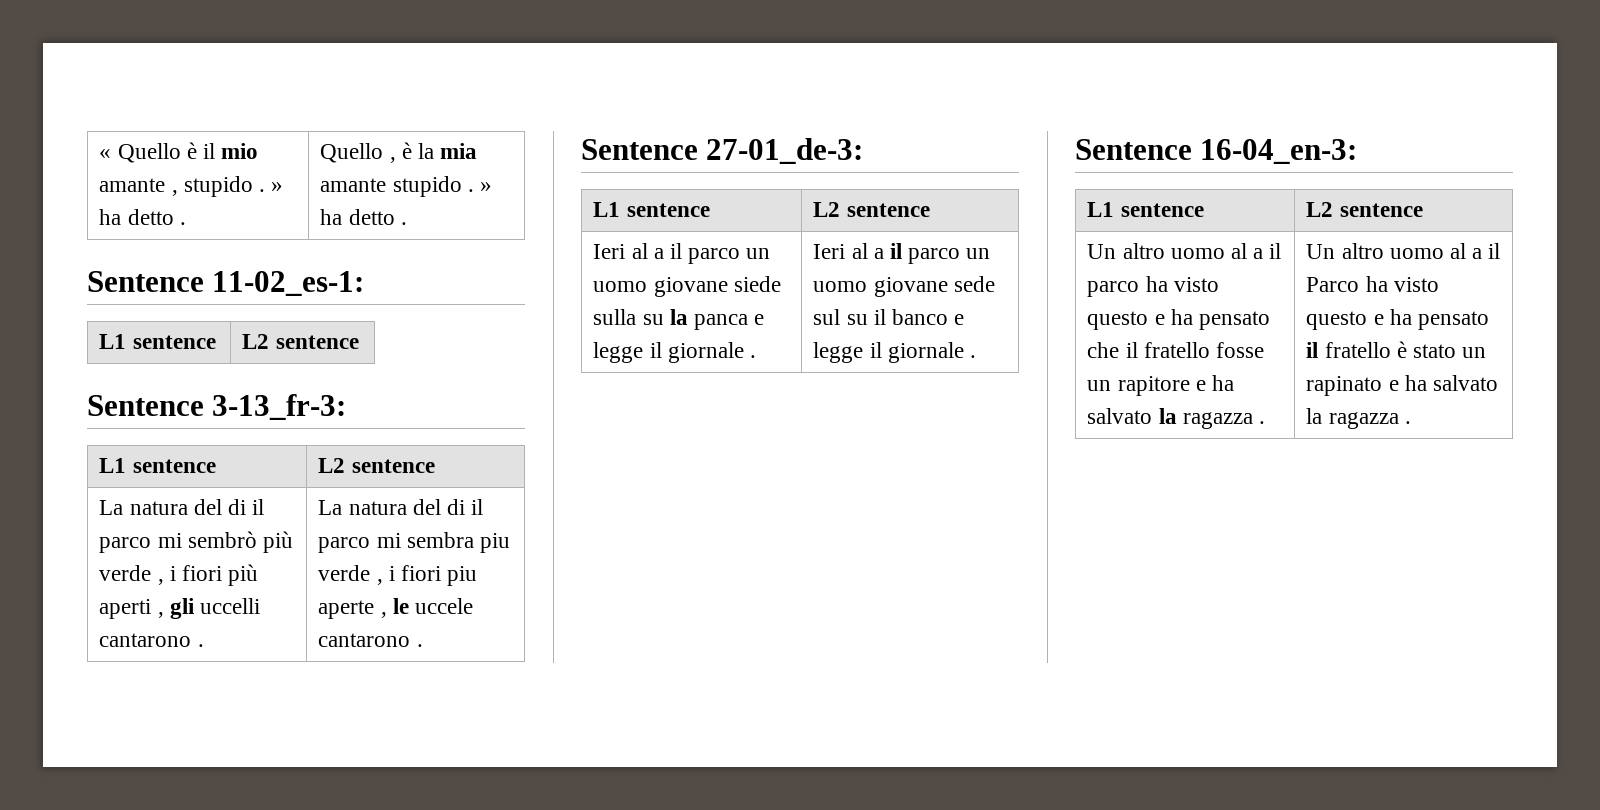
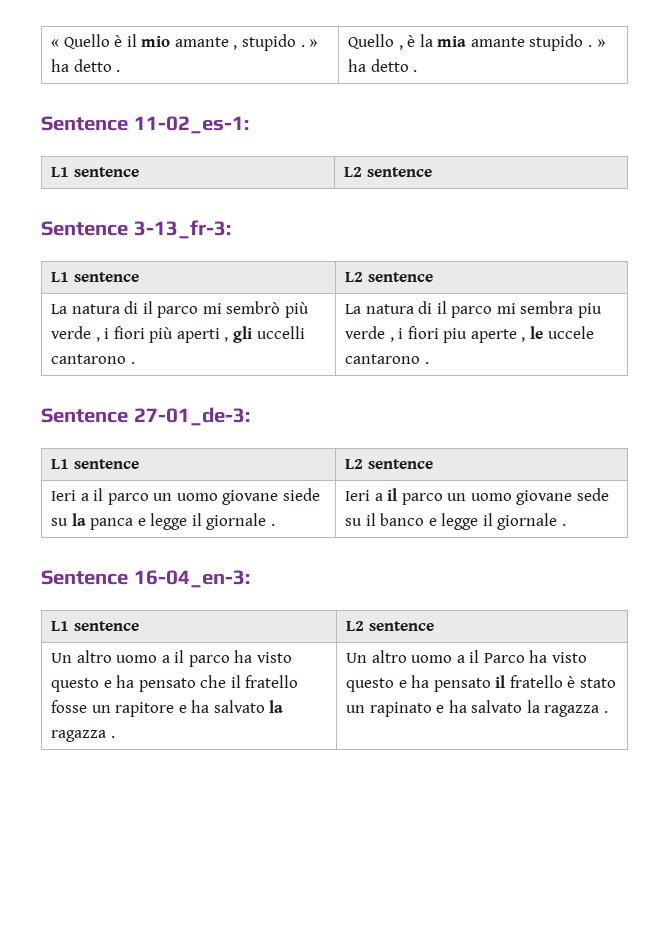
- La natura del di il parco mi sembrò più verde , i fiori più aperti , gli uccelli cantarono . | La natura del di il parco mi sembra piu verde , i fiori piu aperte , le uccele cantarono .
+ La natura di il parco mi sembrò più verde , i fiori più aperti , gli uccelli cantarono . | La natura di il parco mi sembra piu verde , i fiori piu aperte , le uccele cantarono .
- Ieri al a il parco un uomo giovane siede sulla su la panca e legge il giornale . | Ieri al a il parco un uomo giovane sede sul su il banco e legge il giornale .
+ Ieri a il parco un uomo giovane siede su la panca e legge il giornale . | Ieri a il parco un uomo giovane sede su il banco e legge il giornale .
- Un altro uomo al a il parco ha visto questo e ha pensato che il fratello fosse un rapitore e ha salvato la ragazza .
+ Un altro uomo a il parco ha visto questo e ha pensato che il fratello fosse un rapitore e ha salvato la ragazza .
- Un altro uomo al a il Parco ha visto questo e ha pensato il fratello è stato un rapinato e ha salvato la ragazza .
+ Un altro uomo a il Parco ha visto questo e ha pensato il fratello è stato un rapinato e ha salvato la ragazza .

